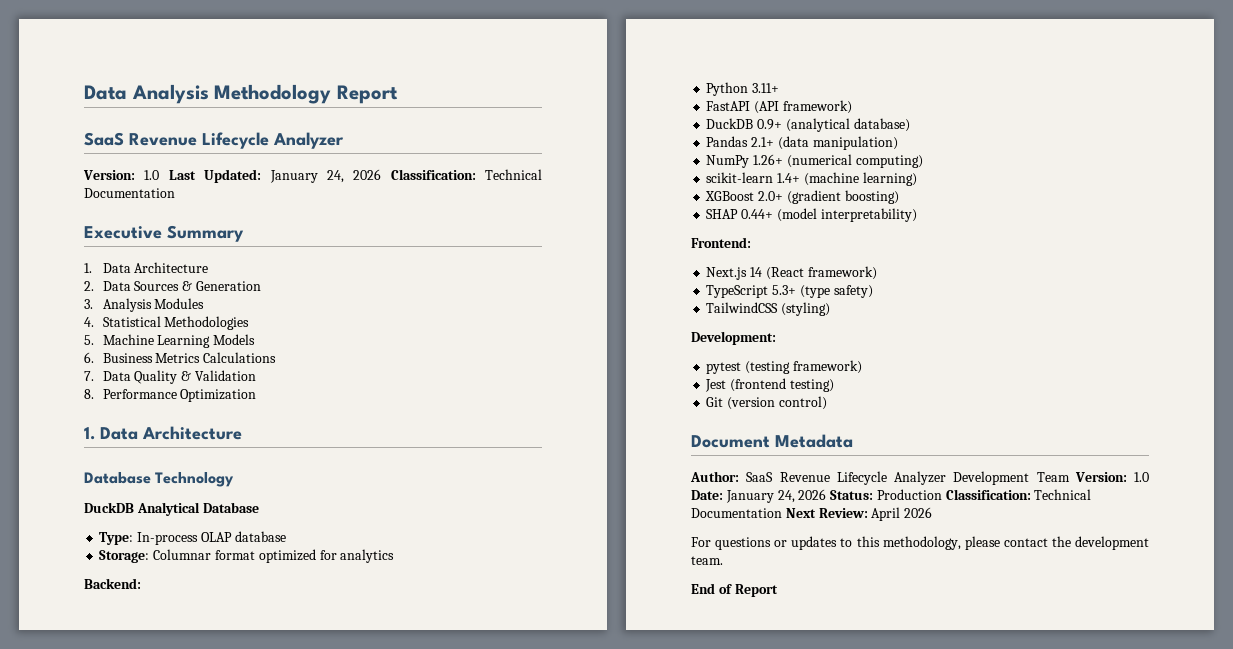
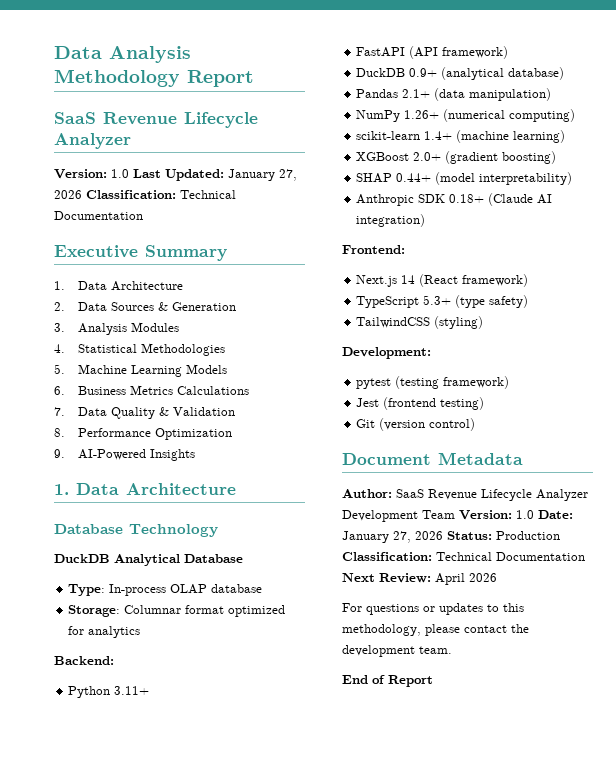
- Version: 1.0 Last Updated: January 24, 2026 Classification: Technical Documentation
+ Version: 1.0 Last Updated: January 27, 2026 Classification: Technical Documentation
+ 9. AI-Powered Insights
+ Anthropic SDK 0.18+ (Claude AI integration)
- Author: SaaS Revenue Lifecycle Analyzer Development Team Version: 1.0 Date: January 24, 2026 Status: Production Classification: Technical Documentation Next Review: April 2026
+ Author: SaaS Revenue Lifecycle Analyzer Development Team Version: 1.0 Date: January 27, 2026 Status: Production Classification: Technical Documentation Next Review: April 2026

